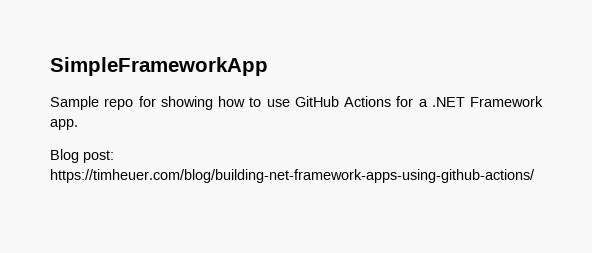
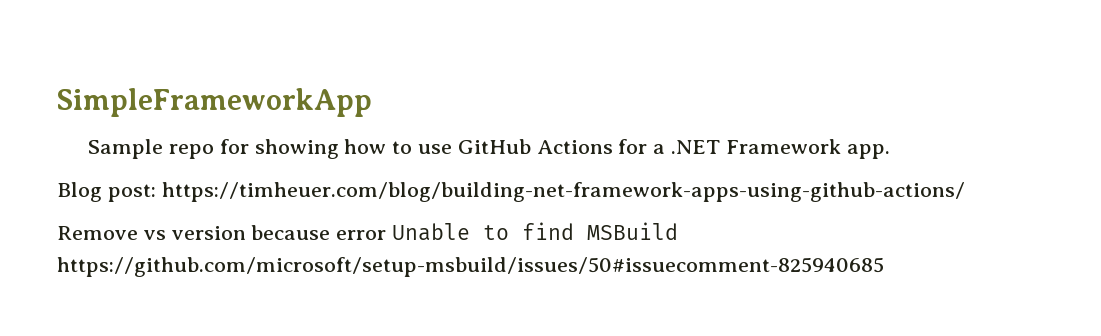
+ Remove vs version because error Unable to find MSBuild https://github.com/microsoft/setup-msbuild/issues/50#issuecomment-825940685

